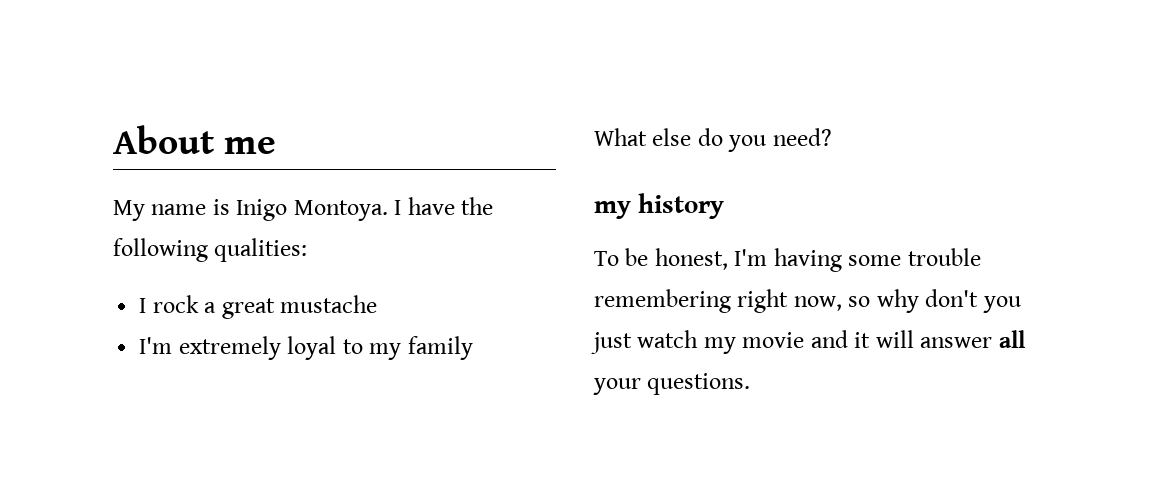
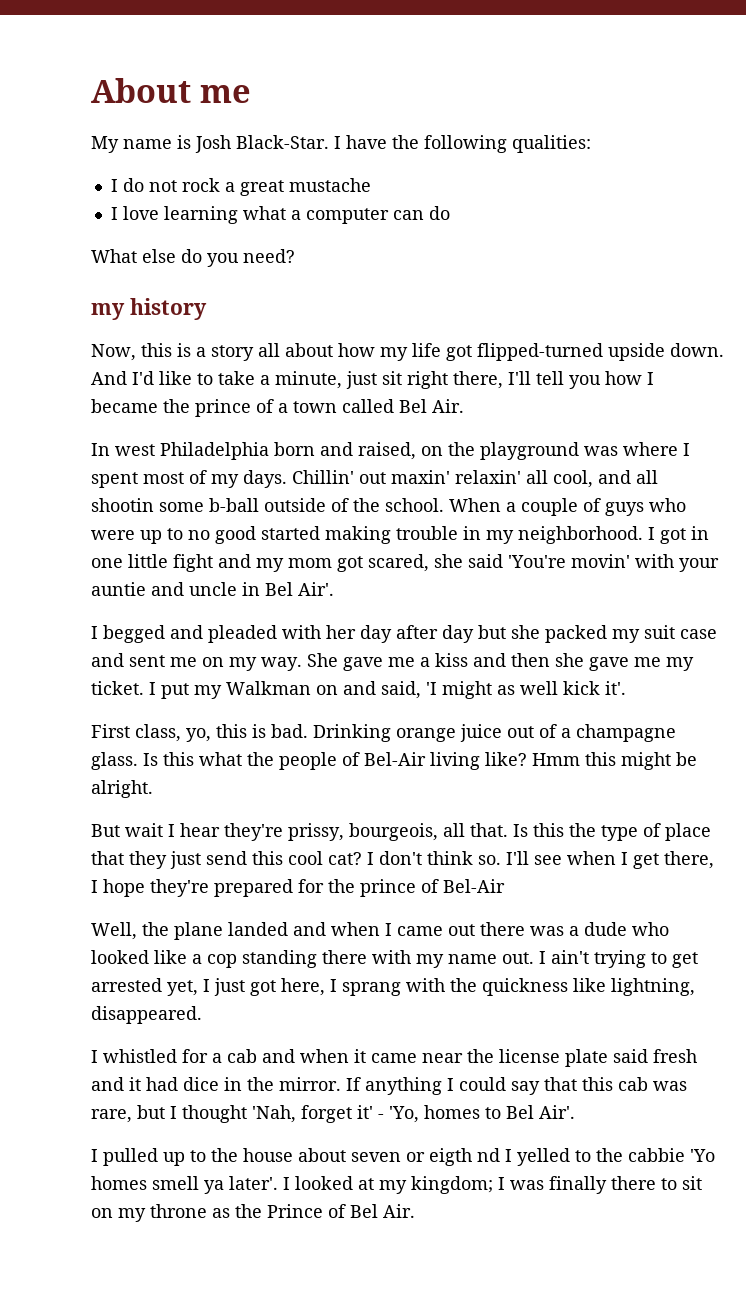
- My name is Inigo Montoya.
+ My name is Josh Black-Star.
- I rock a great mustache
+ I do not rock a great mustache
- I'm extremely loyal to my family
+ I love learning what a computer can do
- To be honest, I'm having some trouble remembering right now, so why don't you just watch my movie and it will answer all your questions.
+ Now, this is a story all about how my life got flipped-turned upside down. And I'd like to take a minute, just sit right there, I'll tell you how I became the prince of a town called Bel Air.
+ In west Philadelphia born and raised, on the playground was where I spent most of my days. Chillin' out maxin' relaxin' all cool, and all shootin some b-ball outside of the school. When a couple of guys who were up to no good started making trouble in my neighborhood. I got in one little fight and my mom got scared, she said 'You're movin' with your auntie and uncle in Bel Air'.
+ I begged and pleaded with her day after day but she packed my suit case and sent me on my way. She gave me a kiss and then she gave me my ticket. I put my Walkman on and said, 'I might as well kick it'.
+ First class, yo, this is bad. Drinking orange juice out of a champagne glass. Is this what the people of Bel-Air living like? Hmm this might be alright.
+ But wait I hear they're prissy, bourgeois, all that. Is this the type of place that they just send this cool cat? I don't think so. I'll see when I get there, I hope they're prepared for the prince of Bel-Air
+ Well, the plane landed and when I came out there was a dude who looked like a cop standing there with my name out. I ain't trying to get arrested yet, I just got here, I sprang with the quickness like lightning, disappeared.
+ I whistled for a cab and when it came near the license plate said fresh and it had dice in the mirror. If anything I could say that this cab was rare, but I thought 'Nah, forget it' - 'Yo, homes to Bel Air'.
+ I pulled up to the house about seven or eigth nd I yelled to the cabbie 'Yo homes smell ya later'. I looked at my kingdom; I was finally there to sit on my throne as the Prince of Bel Air.

